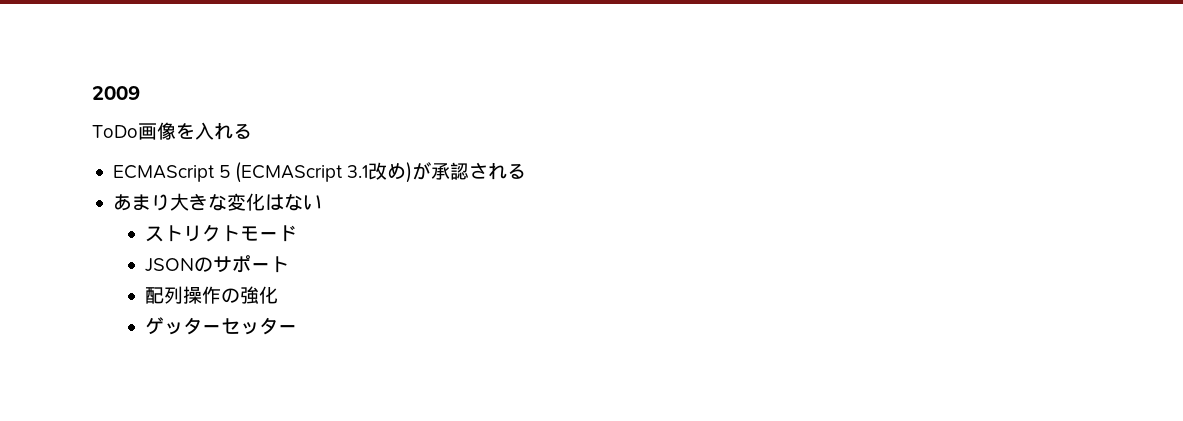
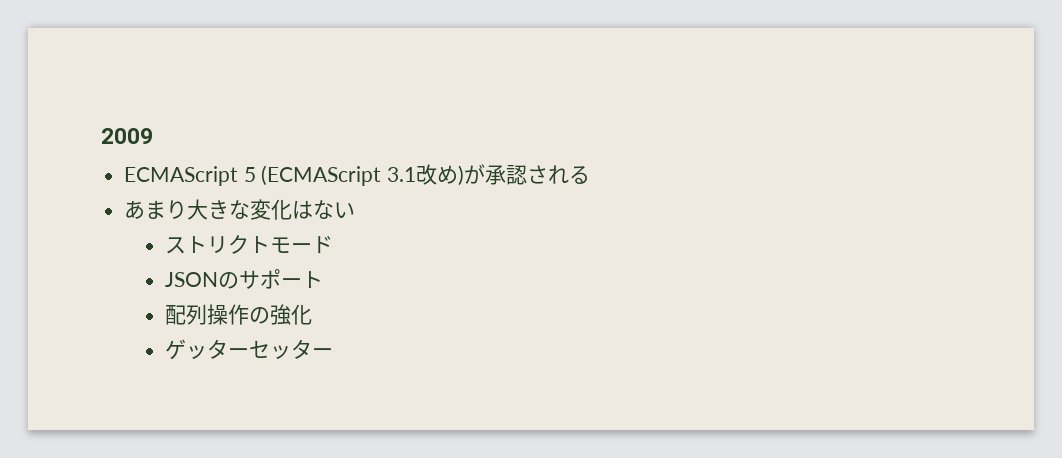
- ToDo画像を入れる

